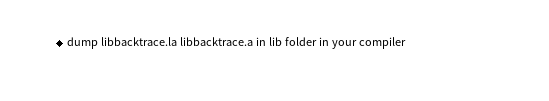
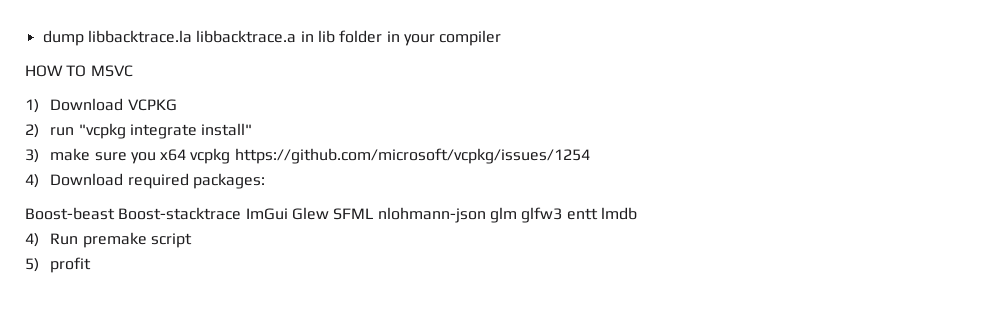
+ HOW TO MSVC
+ 1) Download VCPKG
+ 2) run "vcpkg integrate install"
+ 3) make sure you x64 vcpkg https://github.com/microsoft/vcpkg/issues/1254
+ 4) Download required packages:
+ Boost-beast Boost-stacktrace ImGui Glew SFML nlohmann-json glm glfw3 entt lmdb
+ 4) Run premake script
+ 5) profit

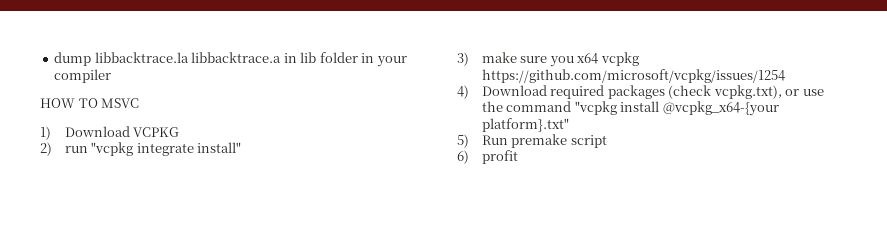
- 4) Download required packages:
- Boost-beast Boost-stacktrace ImGui Glew SFML nlohmann-json glm glfw3 entt lmdb
- 4) Run premake script
+ 4) Download required packages (check vcpkg.txt), or use the command "vcpkg install @vcpkg_x64-{your platform}.txt"
+ 5) Run premake script
- 5) profit
+ 6) profit

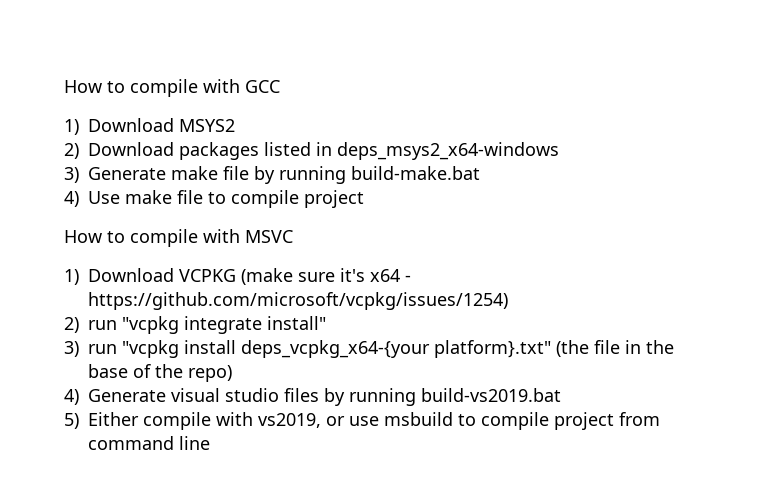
- dump libbacktrace.la libbacktrace.a in lib folder in your compiler
- HOW TO MSVC
- 1) Download VCPKG
+ How to compile with GCC
+ 1) Download MSYS2
+ 2) Download packages listed in deps_msys2_x64-windows
+ 3) Generate make file by running build-make.bat
+ 4) Use make file to compile project
+ How to compile with MSVC
+ 1) Download VCPKG (make sure it's x64 - https://github.com/microsoft/vcpkg/issues/1254)
- 3) make sure you x64 vcpkg https://github.com/microsoft/vcpkg/issues/1254
- 4) Download required packages (check vcpkg.txt), or use the command "vcpkg install @vcpkg_x64-{your platform}.txt"
- 5) Run premake script
- 6) profit
+ 3) run "vcpkg install deps_vcpkg_x64-{your platform}.txt" (the file in the base of the repo)
+ 4) Generate visual studio files by running build-vs2019.bat
+ 5) Either compile with vs2019, or use msbuild to compile project from command line

